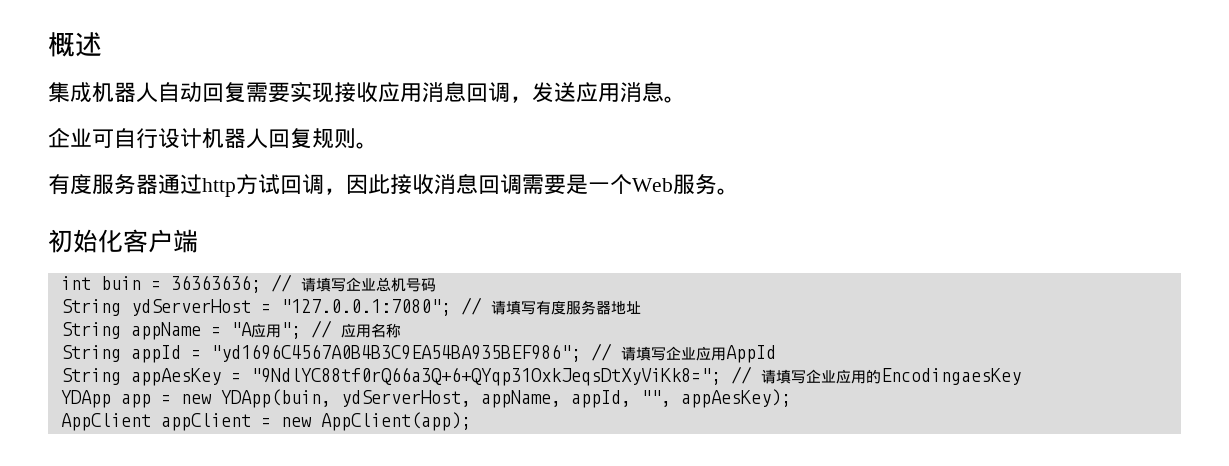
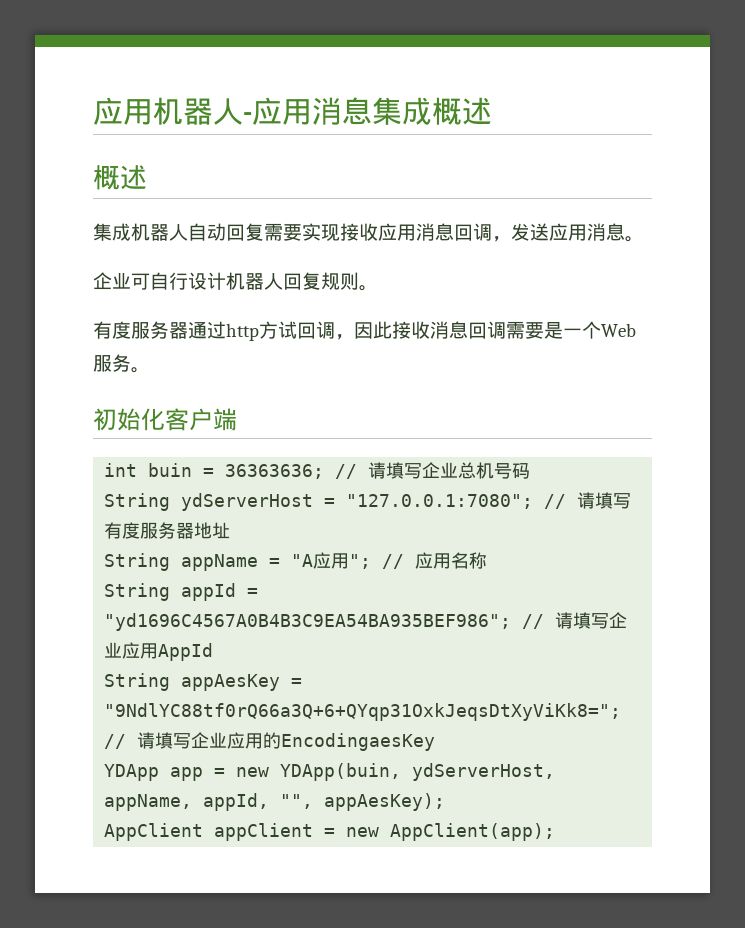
+ 应用机器人-应用消息集成概述

